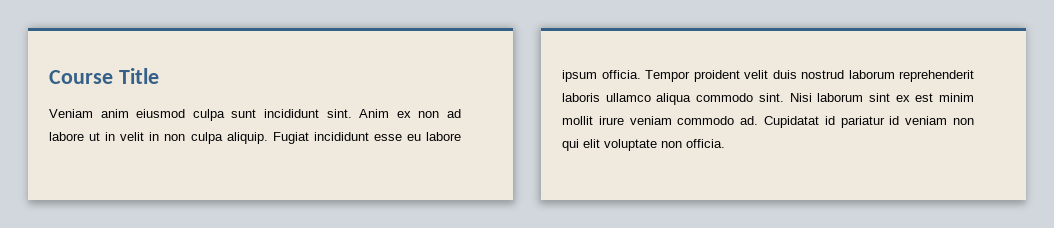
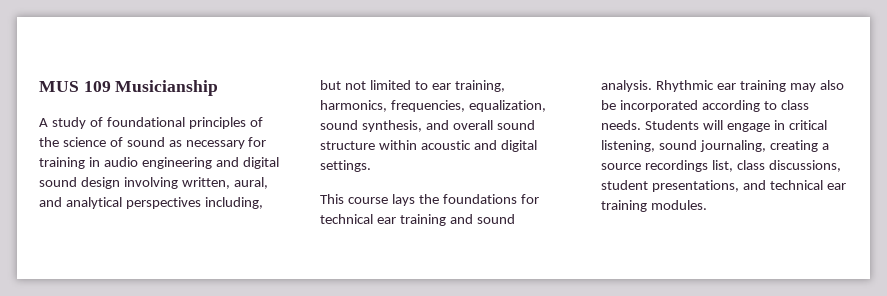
- Course Title
- Veniam anim eiusmod culpa sunt incididunt sint. Anim ex non ad labore ut in velit in non culpa aliquip. Fugiat incididunt esse eu labore ipsum officia. Tempor proident velit duis nostrud laborum reprehenderit laboris ullamco aliqua commodo sint. Nisi laborum sint ex est minim mollit irure veniam commodo ad. Cupidatat id pariatur id veniam non qui elit voluptate non officia.
+ MUS 109 Musicianship
+ A study of foundational principles of the science of sound as necessary for training in audio engineering and digital sound design involving written, aural, and analytical perspectives including, but not limited to ear training, harmonics, frequencies, equalization, sound synthesis, and overall sound structure within acoustic and digital settings.
+ This course lays the foundations for technical ear training and sound analysis. Rhythmic ear training may also be incorporated according to class needs. Students will engage in critical listening, sound journaling, creating a source recordings list, class discussions, student presentations, and technical ear training modules.

